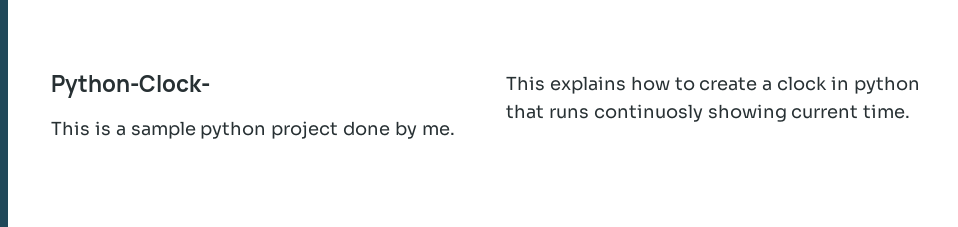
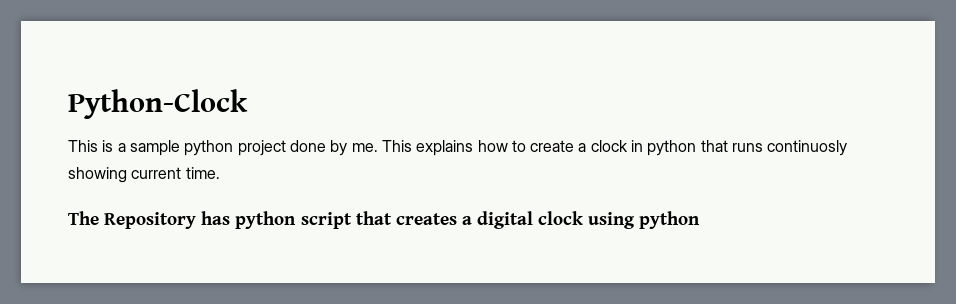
- Python-Clock-
+ Python-Clock
+ The Repository has python script that creates a digital clock using python

